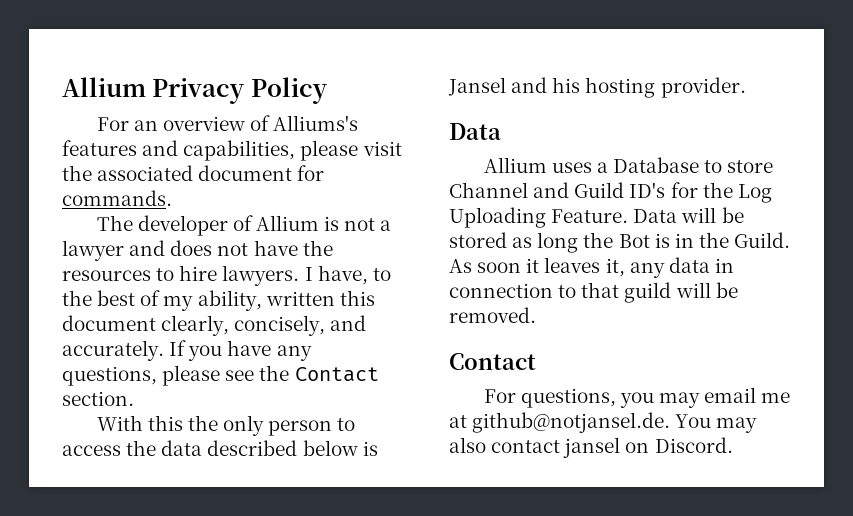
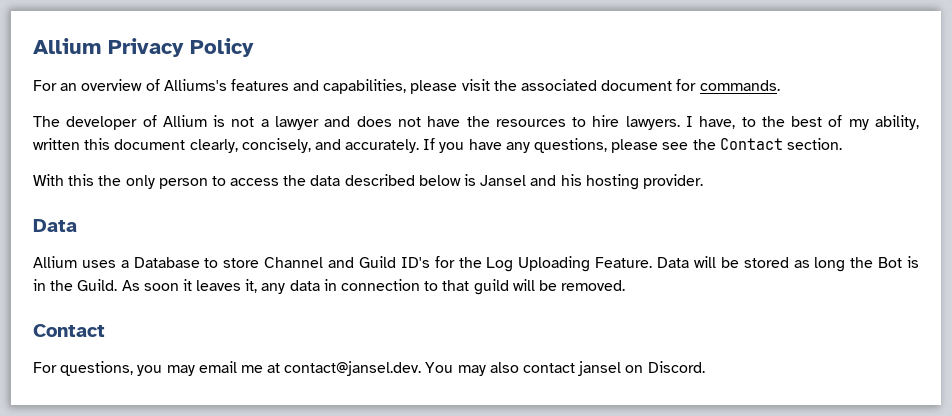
- For questions, you may email me at github@notjansel.de. You may also contact jansel on Discord.
+ For questions, you may email me at contact@jansel.dev. You may also contact jansel on Discord.

